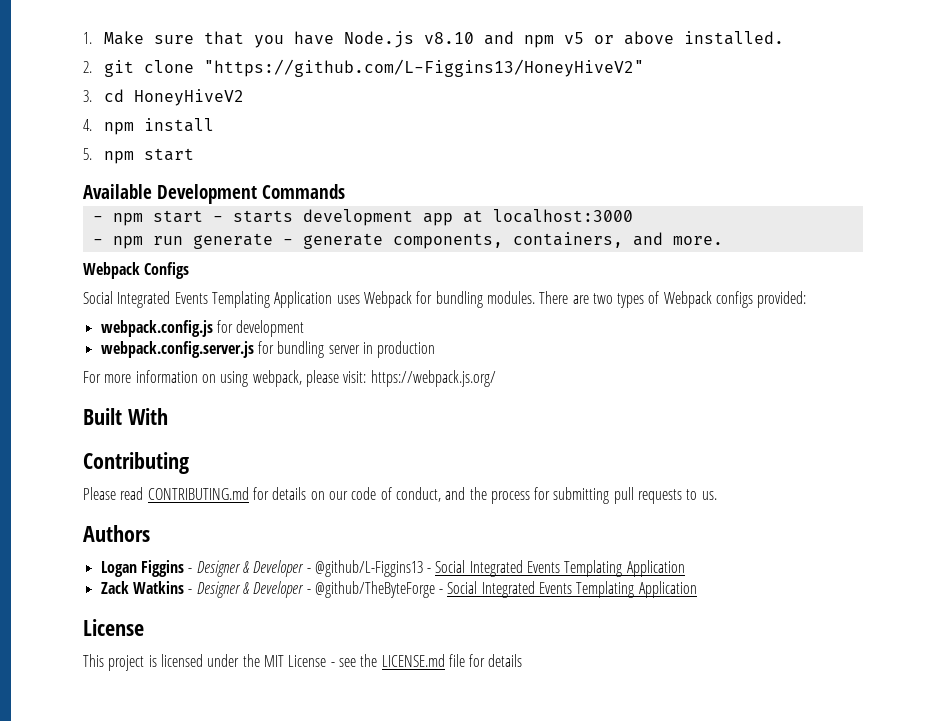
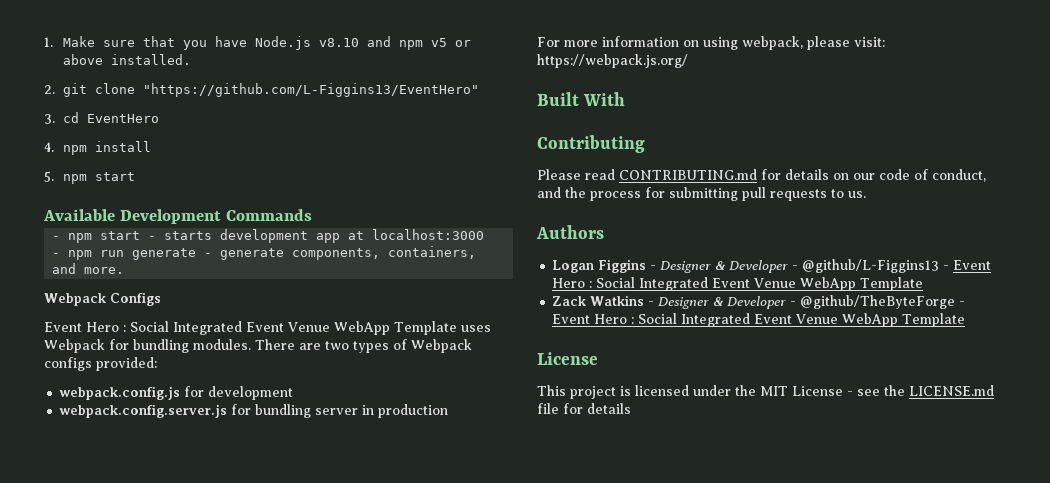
- 2. git clone "https://github.com/L-Figgins13/HoneyHiveV2"
+ 2. git clone "https://github.com/L-Figgins13/EventHero"
- 3. cd HoneyHiveV2
+ 3. cd EventHero
- Social Integrated Events Templating Application uses Webpack for bundling modules.
+ Event Hero : Social Integrated Event Venue WebApp Template uses Webpack for bundling modules.
- Logan Figgins - Designer & Developer - @github/L-Figgins13 - Social Integrated Events Templating Application
+ Logan Figgins - Designer & Developer - @github/L-Figgins13 - Event Hero : Social Integrated Event Venue WebApp Template
- Zack Watkins - Designer & Developer - @github/TheByteForge - Social Integrated Events Templating Application
+ Zack Watkins - Designer & Developer - @github/TheByteForge - Event Hero : Social Integrated Event Venue WebApp Template

